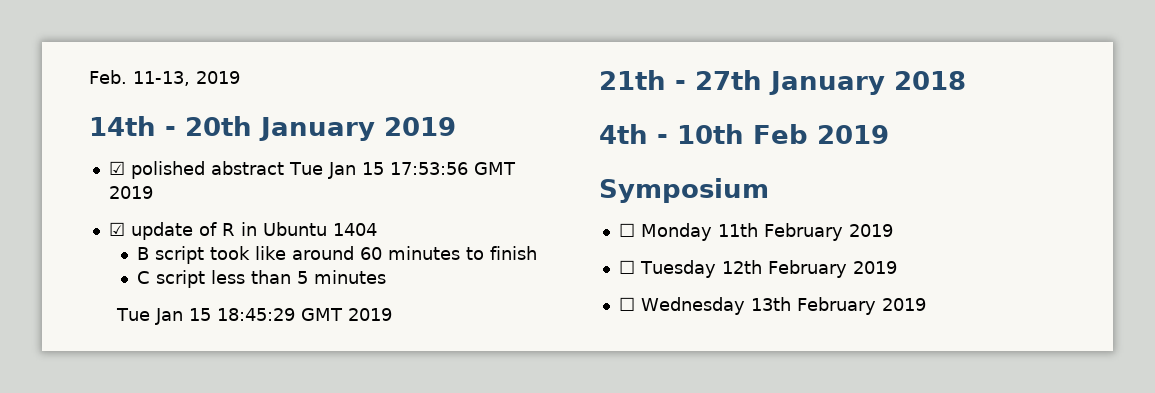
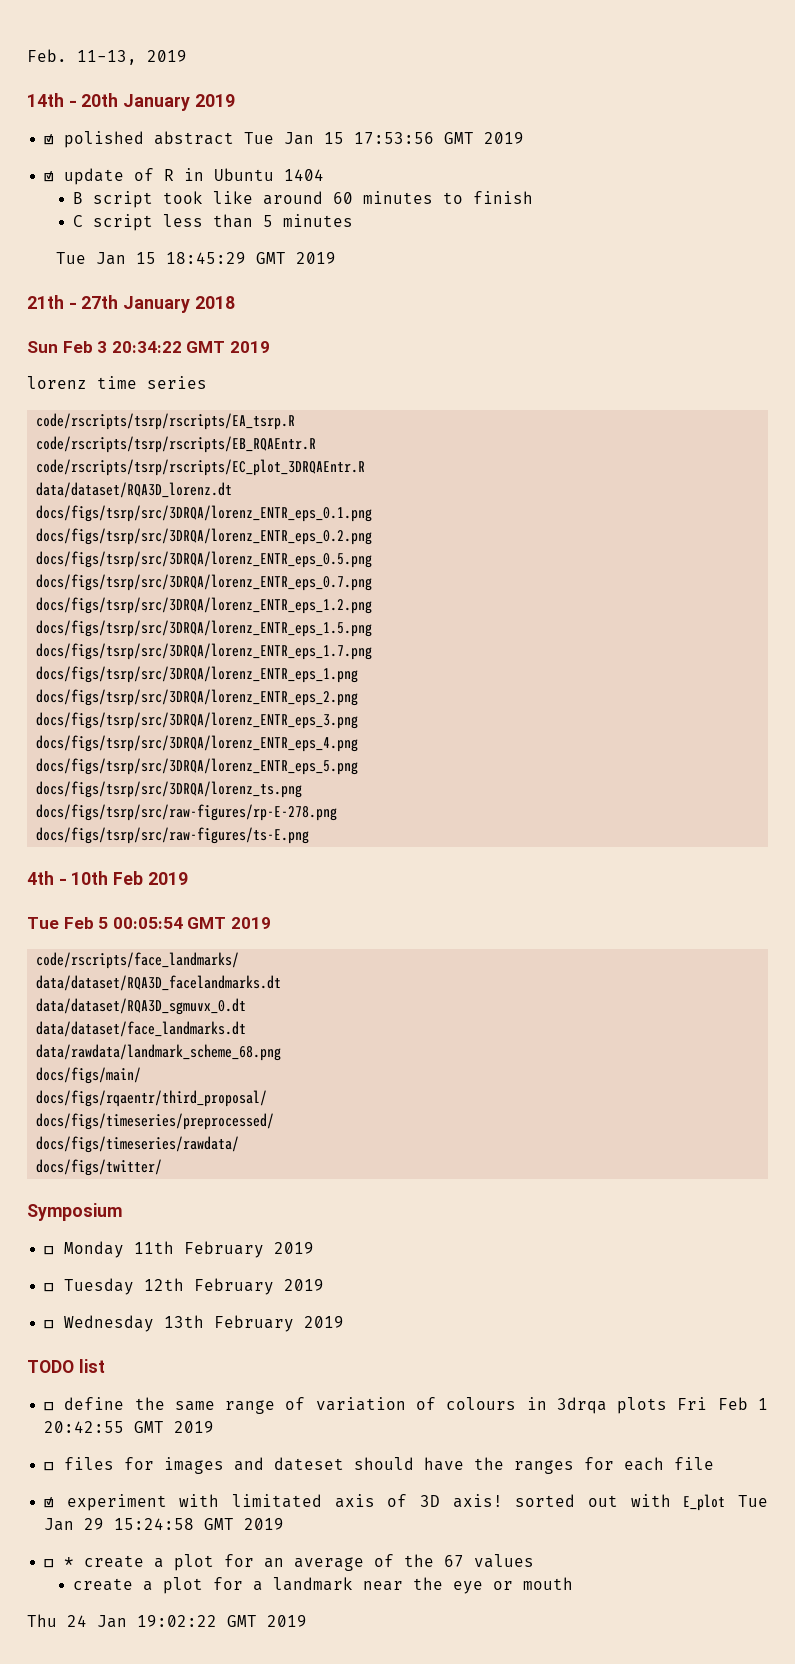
+ Sun Feb 3 20:34:22 GMT 2019
+ lorenz time series
+ code/rscripts/tsrp/rscripts/EA_tsrp.R
+ code/rscripts/tsrp/rscripts/EB_RQAEntr.R
+ code/rscripts/tsrp/rscripts/EC_plot_3DRQAEntr.R
+ data/dataset/RQA3D_lorenz.dt
+ docs/figs/tsrp/src/3DRQA/lorenz_ENTR_eps_0.1.png
+ docs/figs/tsrp/src/3DRQA/lorenz_ENTR_eps_0.2.png
+ docs/figs/tsrp/src/3DRQA/lorenz_ENTR_eps_0.5.png
+ docs/figs/tsrp/src/3DRQA/lorenz_ENTR_eps_0.7.png
+ docs/figs/tsrp/src/3DRQA/lorenz_ENTR_eps_1.2.png
+ docs/figs/tsrp/src/3DRQA/lorenz_ENTR_eps_1.5.png
+ docs/figs/tsrp/src/3DRQA/lorenz_ENTR_eps_1.7.png
+ docs/figs/tsrp/src/3DRQA/lorenz_ENTR_eps_1.png
+ docs/figs/tsrp/src/3DRQA/lorenz_ENTR_eps_2.png
+ docs/figs/tsrp/src/3DRQA/lorenz_ENTR_eps_3.png
+ docs/figs/tsrp/src/3DRQA/lorenz_ENTR_eps_4.png
+ docs/figs/tsrp/src/3DRQA/lorenz_ENTR_eps_5.png
+ docs/figs/tsrp/src/3DRQA/lorenz_ts.png
+ docs/figs/tsrp/src/raw-figures/rp-E-278.png
+ docs/figs/tsrp/src/raw-figures/ts-E.png
+ Tue Feb 5 00:05:54 GMT 2019
+ code/rscripts/face_landmarks/
+ data/dataset/RQA3D_facelandmarks.dt
+ data/dataset/RQA3D_sgmuvx_0.dt
+ data/dataset/face_landmarks.dt
+ data/rawdata/landmark_scheme_68.png
+ docs/figs/main/
+ docs/figs/rqaentr/third_proposal/
+ docs/figs/timeseries/preprocessed/
+ docs/figs/timeseries/rawdata/
+ docs/figs/twitter/
+ TODO list
+ ☐ define the same range of variation of colours in 3drqa plots Fri Feb 1 20:42:55 GMT 2019
+ ☐ files for images and dateset should have the ranges for each file
+ ☑ experiment with limitated axis of 3D axis! sorted out with E_plot Tue Jan 29 15:24:58 GMT 2019
+ ☐ * create a plot for an average of the 67 values
+ create a plot for a landmark near the eye or mouth
+ Thu 24 Jan 19:02:22 GMT 2019

